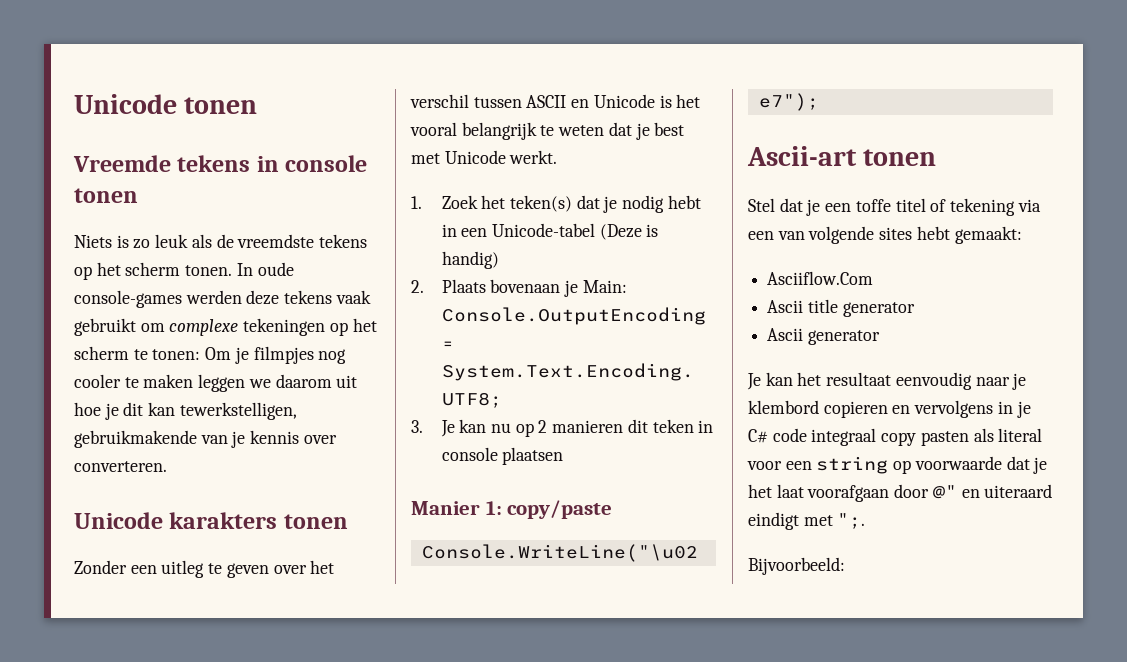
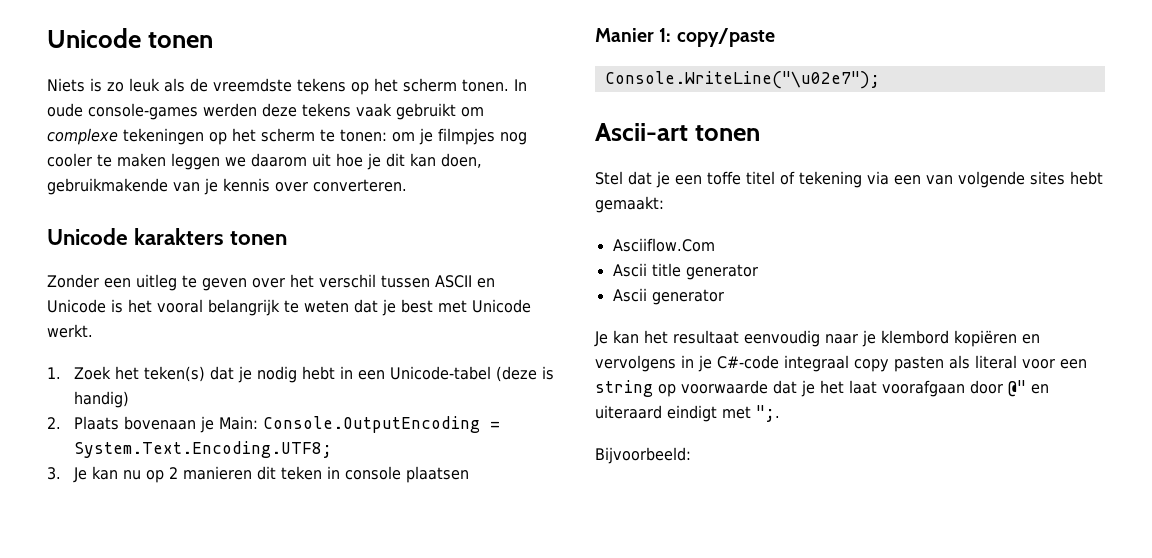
- Vreemde tekens in console tonen
- In oude console-games werden deze tekens vaak gebruikt om complexe tekeningen op het scherm te tonen: Om je filmpjes nog cooler te maken leggen we daarom uit hoe je dit kan tewerkstelligen, gebruikmakende van je kennis over converteren.
+ In oude console-games werden deze tekens vaak gebruikt om complexe tekeningen op het scherm te tonen: om je filmpjes nog cooler te maken leggen we daarom uit hoe je dit kan doen, gebruikmakende van je kennis over converteren.
- 1. Zoek het teken(s) dat je nodig hebt in een Unicode-tabel (Deze is handig)
+ 1. Zoek het teken(s) dat je nodig hebt in een Unicode-tabel (deze is handig)
- Je kan het resultaat eenvoudig naar je klembord copieren en vervolgens in je C# code integraal copy pasten als literal voor een string op voorwaarde dat je het laat voorafgaan door @" en uiteraard eindigt met ";.
+ Je kan het resultaat eenvoudig naar je klembord kopiëren en vervolgens in je C#-code integraal copy pasten als literal voor een string op voorwaarde dat je het laat voorafgaan door @" en uiteraard eindigt met ";.

